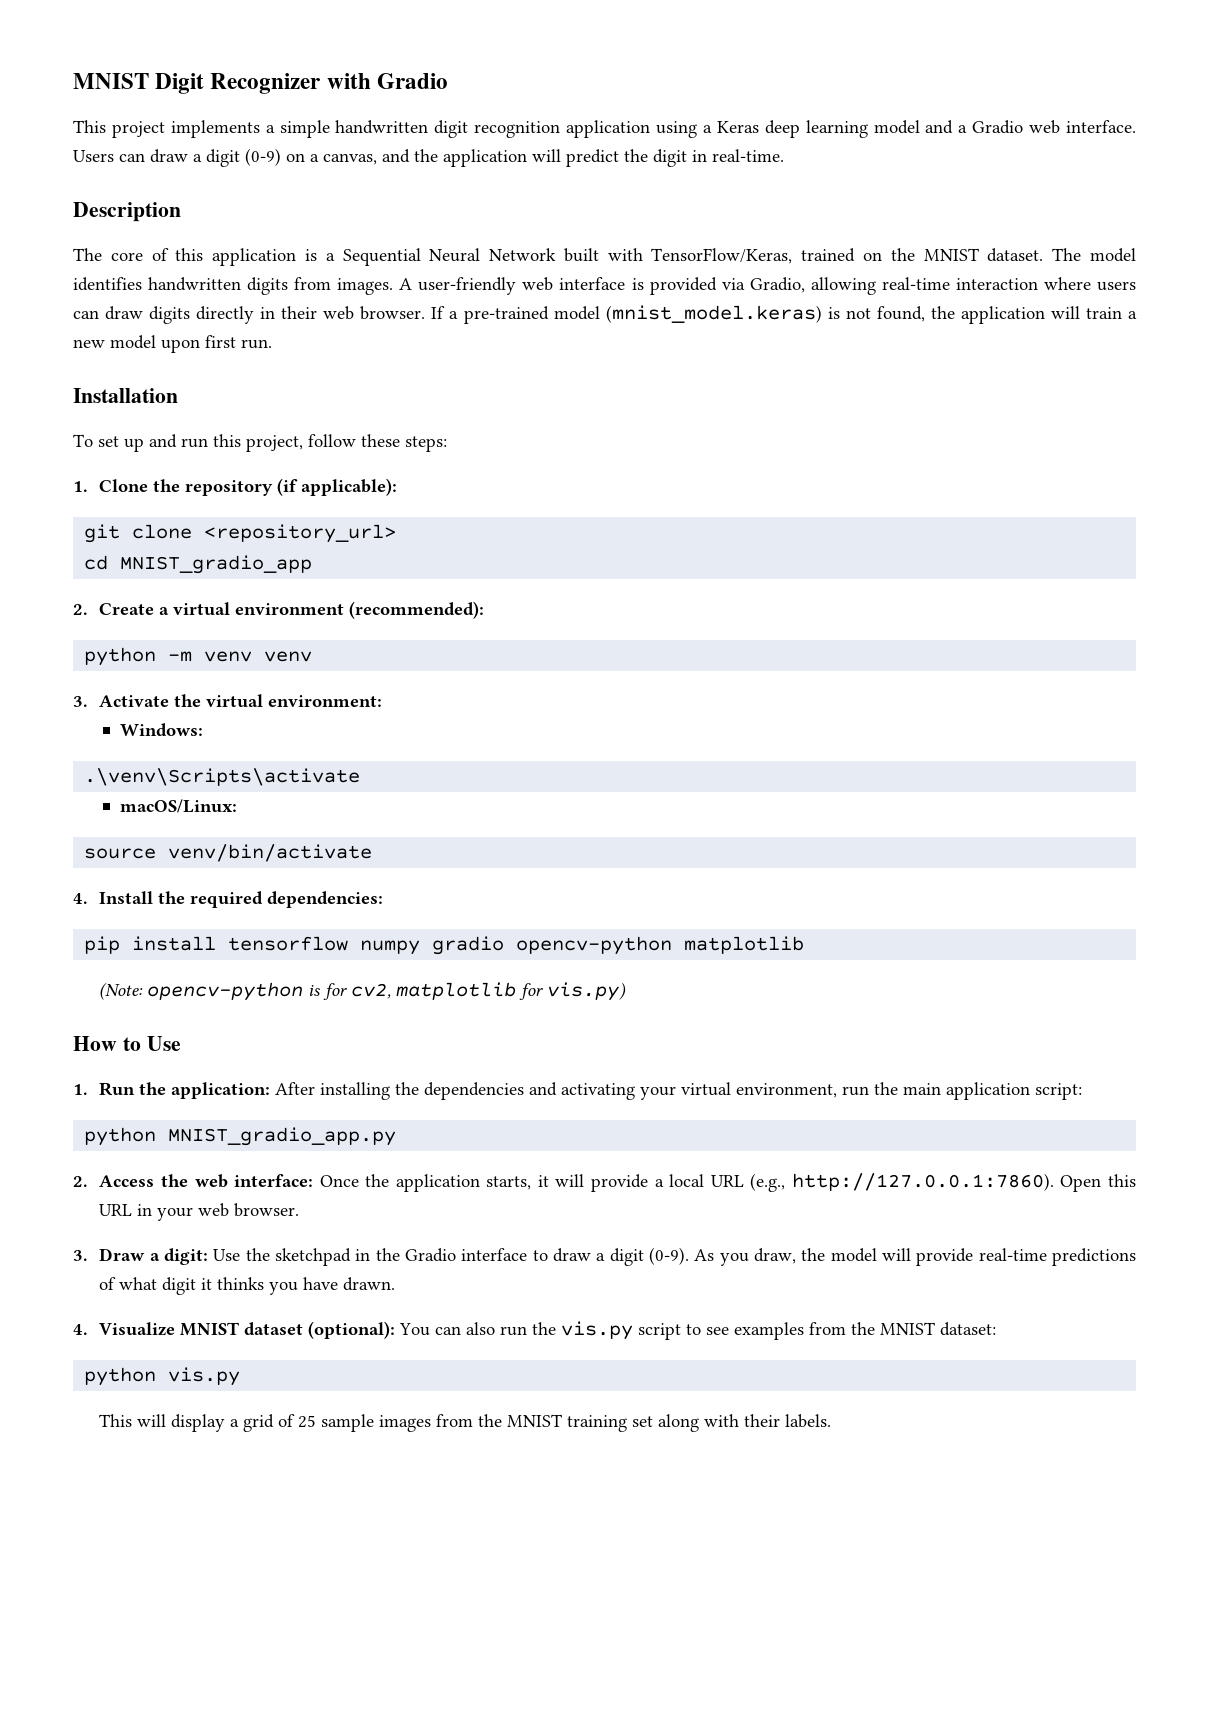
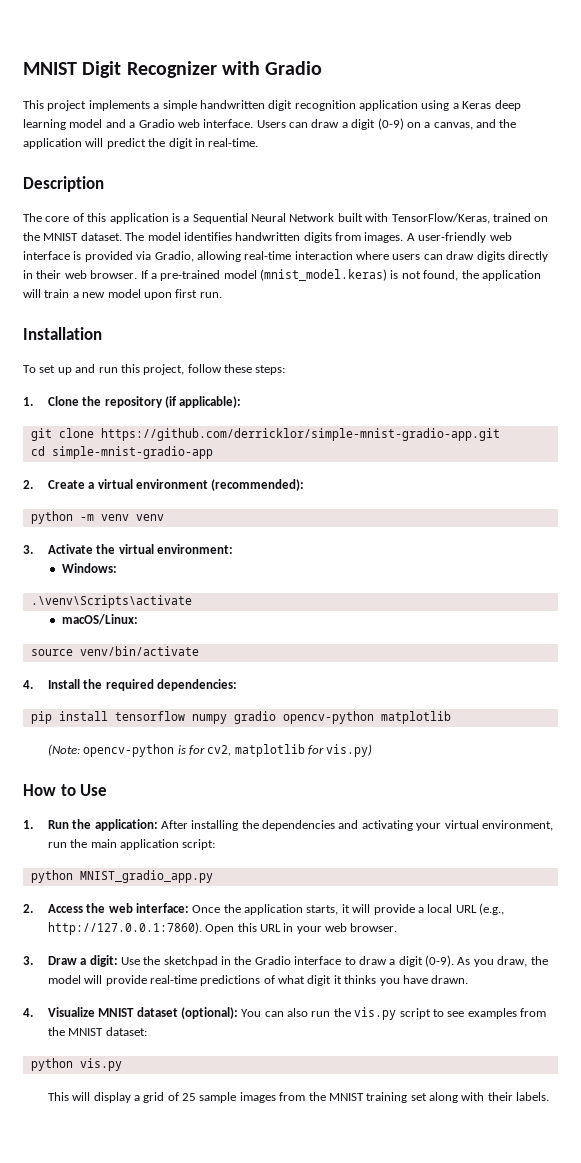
- git clone <repository_url>
+ git clone https://github.com/derricklor/simple-mnist-gradio-app.git
- cd MNIST_gradio_app
+ cd simple-mnist-gradio-app

